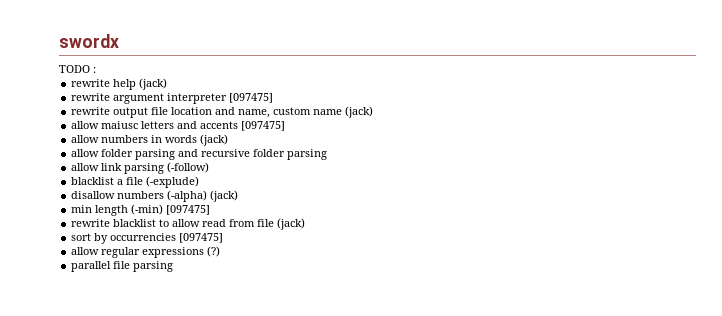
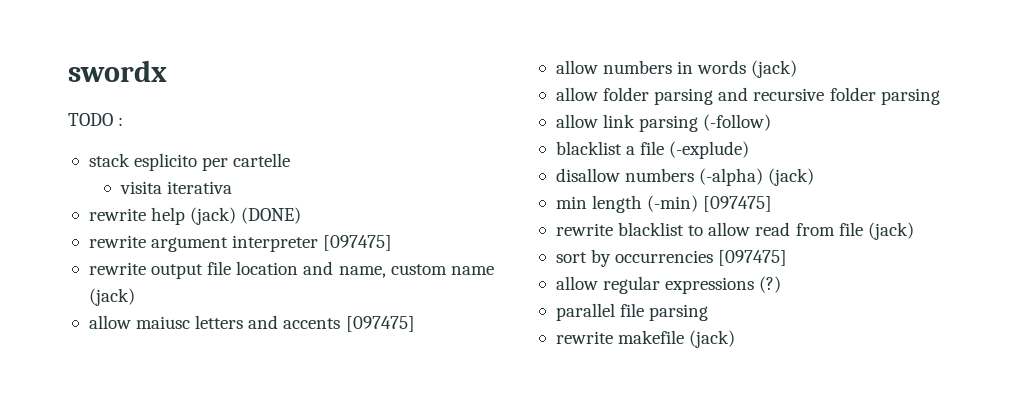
+ stack esplicito per cartelle
+ visita iterativa
- rewrite help (jack)
+ rewrite help (jack) (DONE)
+ rewrite makefile (jack)

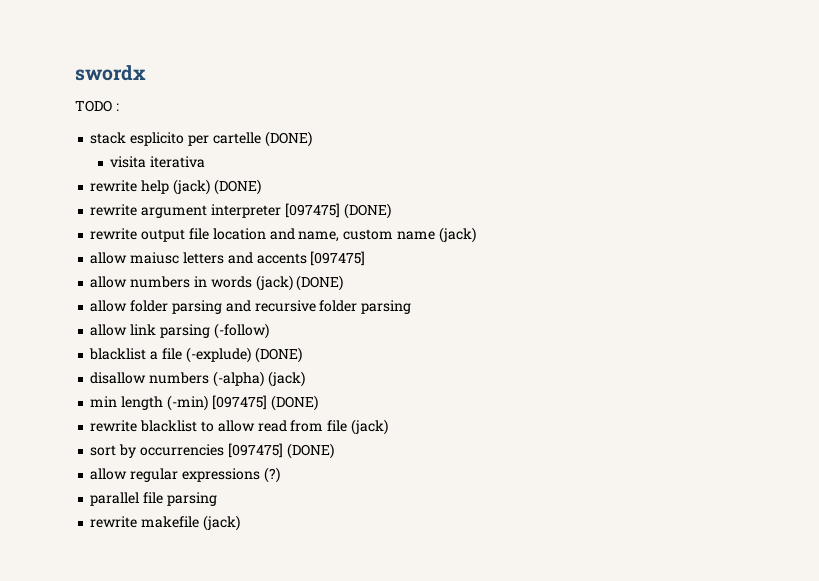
- stack esplicito per cartelle
+ stack esplicito per cartelle (DONE)
- rewrite argument interpreter [097475]
+ rewrite argument interpreter [097475] (DONE)
- allow numbers in words (jack)
+ allow numbers in words (jack) (DONE)
- blacklist a file (-explude)
+ blacklist a file (-explude) (DONE)
- min length (-min) [097475]
+ min length (-min) [097475] (DONE)
- sort by occurrencies [097475]
+ sort by occurrencies [097475] (DONE)

